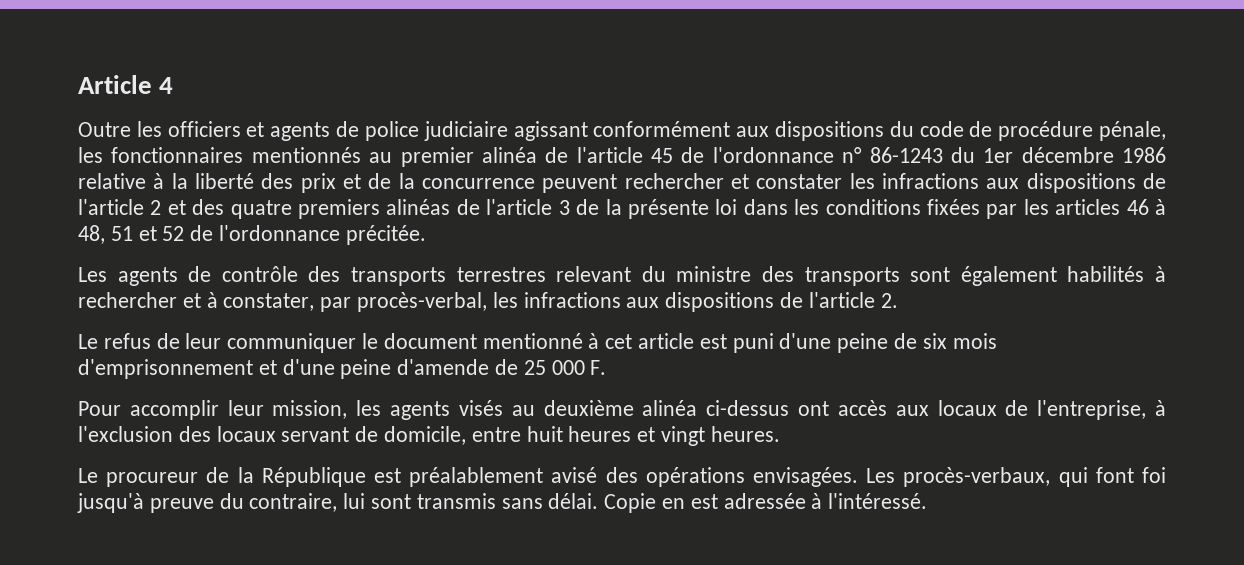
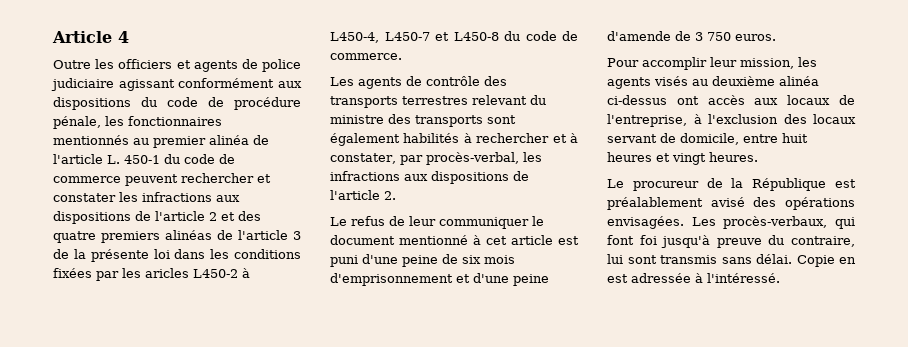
- Outre les officiers et agents de police judiciaire agissant conformément aux dispositions du code de procédure pénale, les fonctionnaires mentionnés au premier alinéa de l'article 45 de l'ordonnance n° 86-1243 du 1er décembre 1986 relative à la liberté des prix et de la concurrence peuvent rechercher et constater les infractions aux dispositions de l'article 2 et des quatre premiers alinéas de l'article 3 de la présente loi dans les conditions fixées par les articles 46 à 48, 51 et 52 de l'ordonnance précitée.
+ Outre les officiers et agents de police judiciaire agissant conformément aux dispositions du code de procédure pénale, les fonctionnaires mentionnés au premier alinéa de l'article L. 450-1 du code de commerce peuvent rechercher et constater les infractions aux dispositions de l'article 2 et des quatre premiers alinéas de l'article 3 de la présente loi dans les conditions fixées par les aricles L450-2 à L450-4, L450-7 et L450-8 du code de commerce.
- Le refus de leur communiquer le document mentionné à cet article est puni d'une peine de six mois d'emprisonnement et d'une peine d'amende de 25 000 F.
+ Le refus de leur communiquer le document mentionné à cet article est puni d'une peine de six mois d'emprisonnement et d'une peine d'amende de 3 750 euros.

